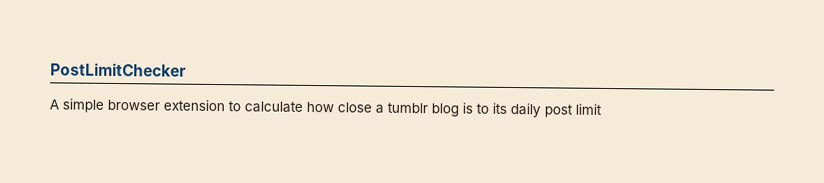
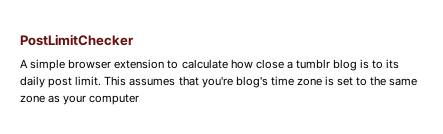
- A simple browser extension to calculate how close a tumblr blog is to its daily post limit
+ A simple browser extension to calculate how close a tumblr blog is to its daily post limit. This assumes that you're blog's time zone is set to the same zone as your computer

